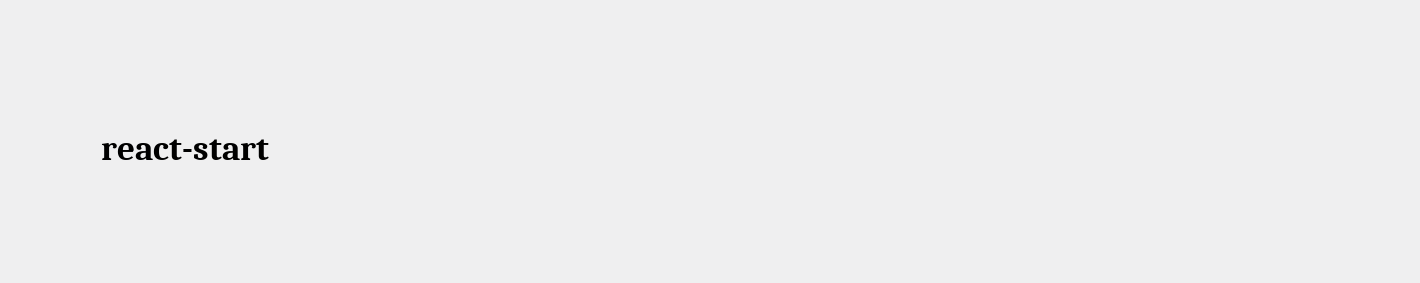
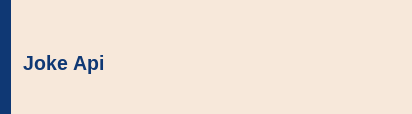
- react-start
+ Joke Api

